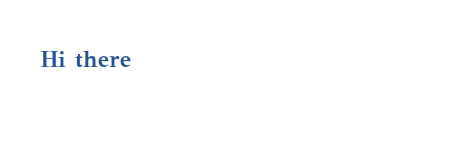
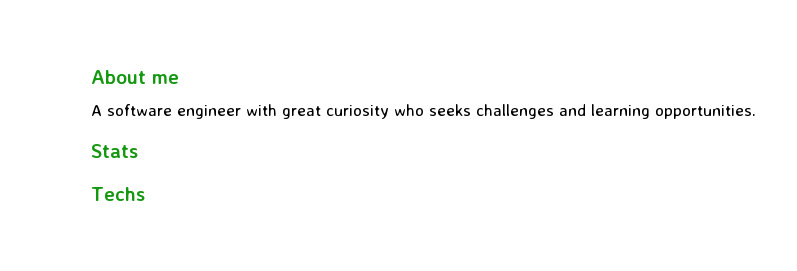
- Hi there
+ About me
+ A software engineer with great curiosity who seeks challenges and learning opportunities.
+ Stats
+ Techs

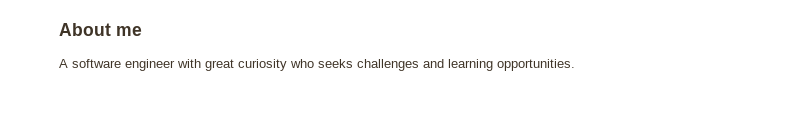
- Stats
- Techs

